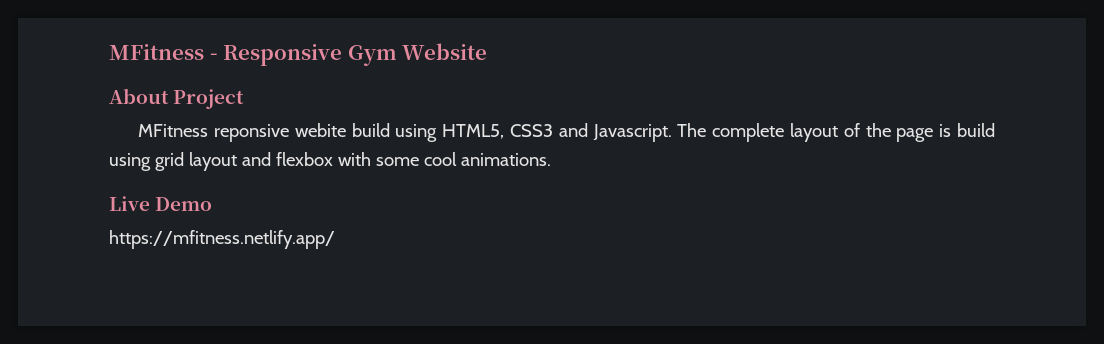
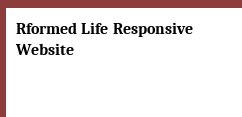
- MFitness - Responsive Gym Website
- About Project
- MFitness reponsive webite build using HTML5, CSS3 and Javascript. The complete layout of the page is build using grid layout and flexbox with some cool animations.
- Live Demo
- https://mfitness.netlify.app/
+ Rformed Life Responsive Website

